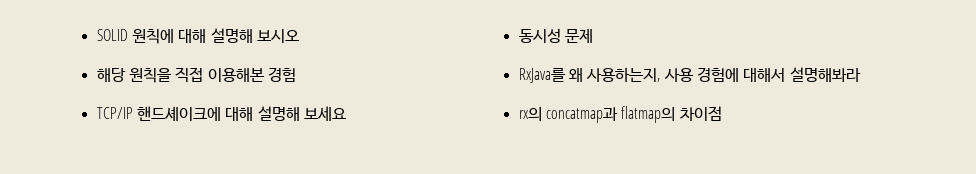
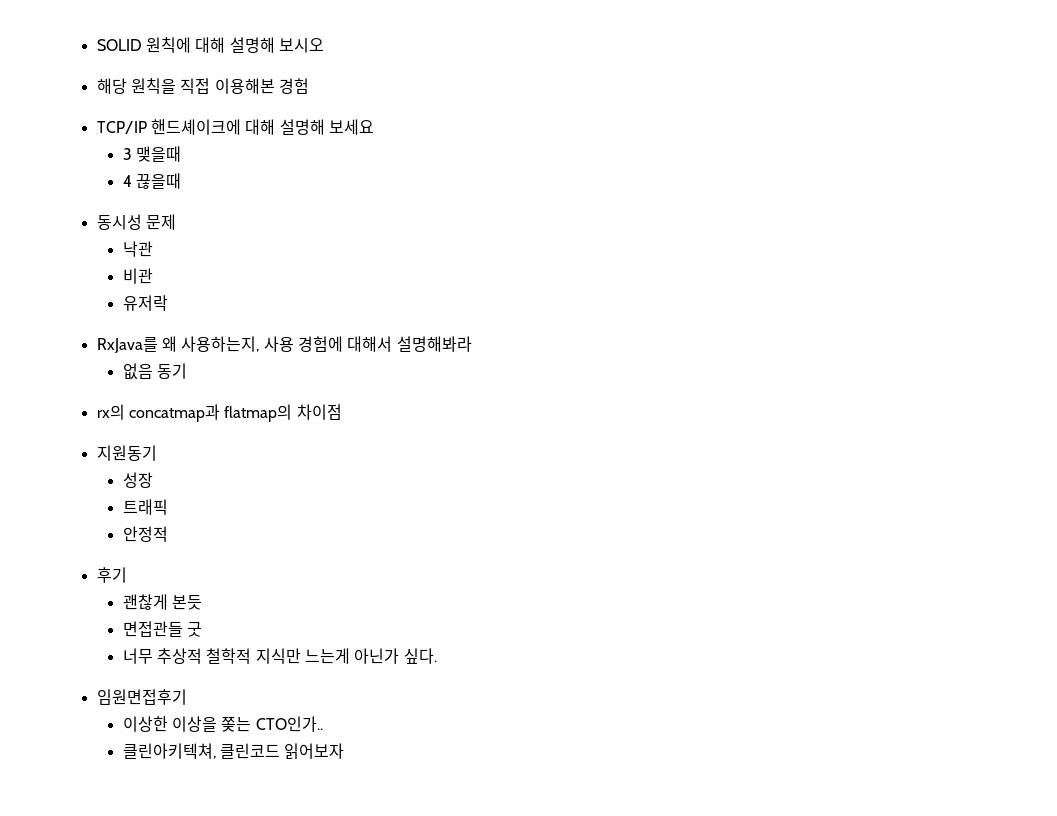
+ 3 맺을때
+ 4 끊을때
+ 낙관
+ 비관
+ 유저락
+ 없음 동기
+ 지원동기
+ 성장
+ 트래픽
+ 안정적
+ 후기
+ 괜찮게 본듯
+ 면접관들 굿
+ 너무 추상적 철학적 지식만 느는게 아닌가 싶다.
+ 임원면접후기
+ 이상한 이상을 쫒는 CTO인가..
+ 클린아키텍쳐, 클린코드 읽어보자

